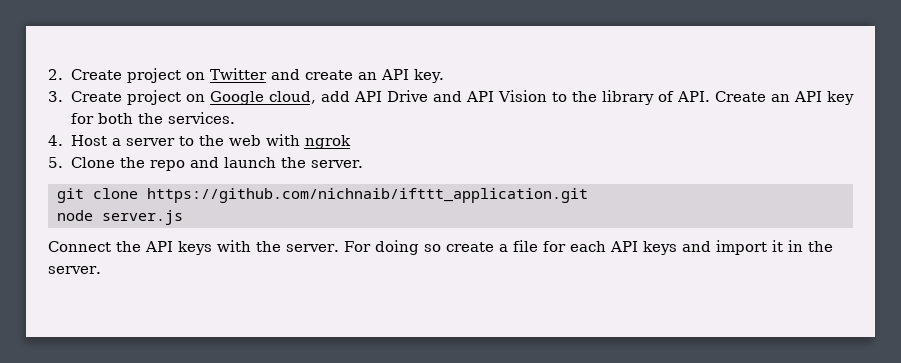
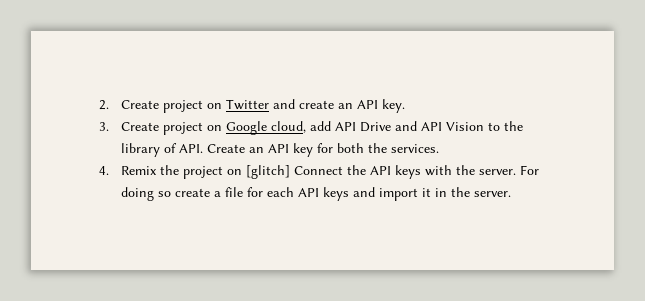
- 4. Host a server to the web with ngrok
- 5. Clone the repo and launch the server.
- git clone https://github.com/nichnaib/ifttt_application.git
- node server.js
- Connect the API keys with the server.
+ 4. Remix the project on [glitch] Connect the API keys with the server.

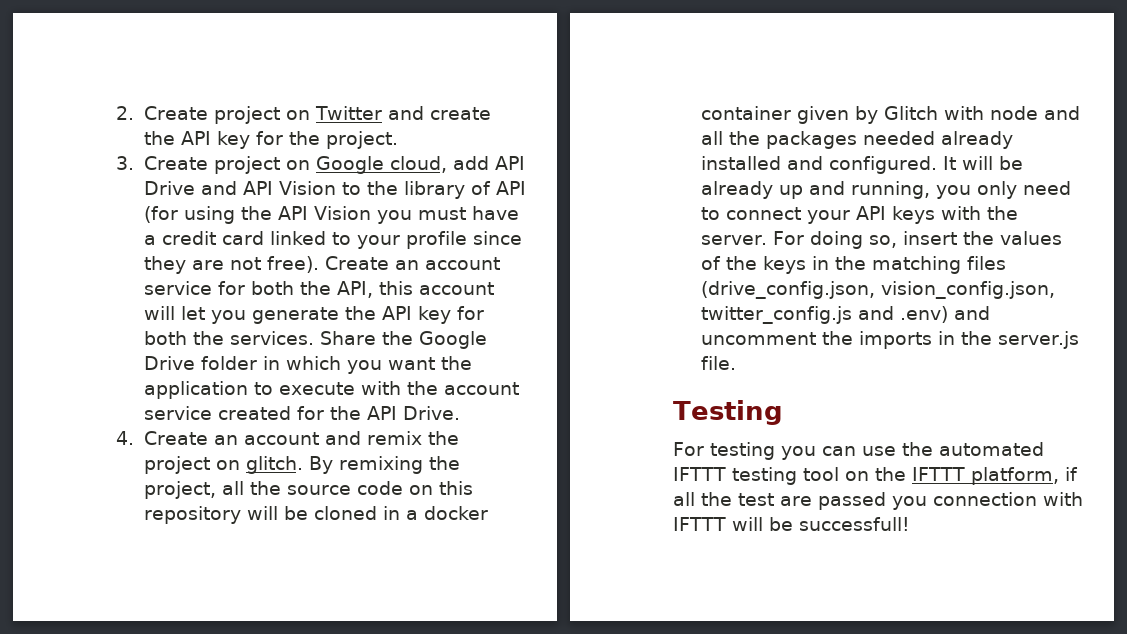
- 2. Create project on Twitter and create an API key.
+ 2. Create project on Twitter and create the API key for the project.
- 3. Create project on Google cloud, add API Drive and API Vision to the library of API. Create an API key for both the services.
- 4. Remix the project on [glitch] Connect the API keys with the server.
+ 3. Create project on Google cloud, add API Drive and API Vision to the library of API (for using the API Vision you must have a credit card linked to your profile since they are not free). Create an account service for both the API, this account will let you generate the API key for both the services. Share the Google Drive folder in which you want the application to execute with the account service created for the API Drive.
+ 4. Create an account and remix the project on glitch. By remixing the project, all the source code on this repository will be cloned in a docker container given by Glitch with node and all the packages needed already installed and configured. It will be already up and running, you only need to connect your API keys with the server.
- For doing so create a file for each API keys and import it in the server.
+ For doing so, insert the values of the keys in the matching files (drive_config.json, vision_config.json, twitter_config.js and .env) and uncomment the imports in the server.js file.
+ Testing
+ For testing you can use the automated IFTTT testing tool on the IFTTT platform, if all the test are passed you connection with IFTTT will be successfull!

